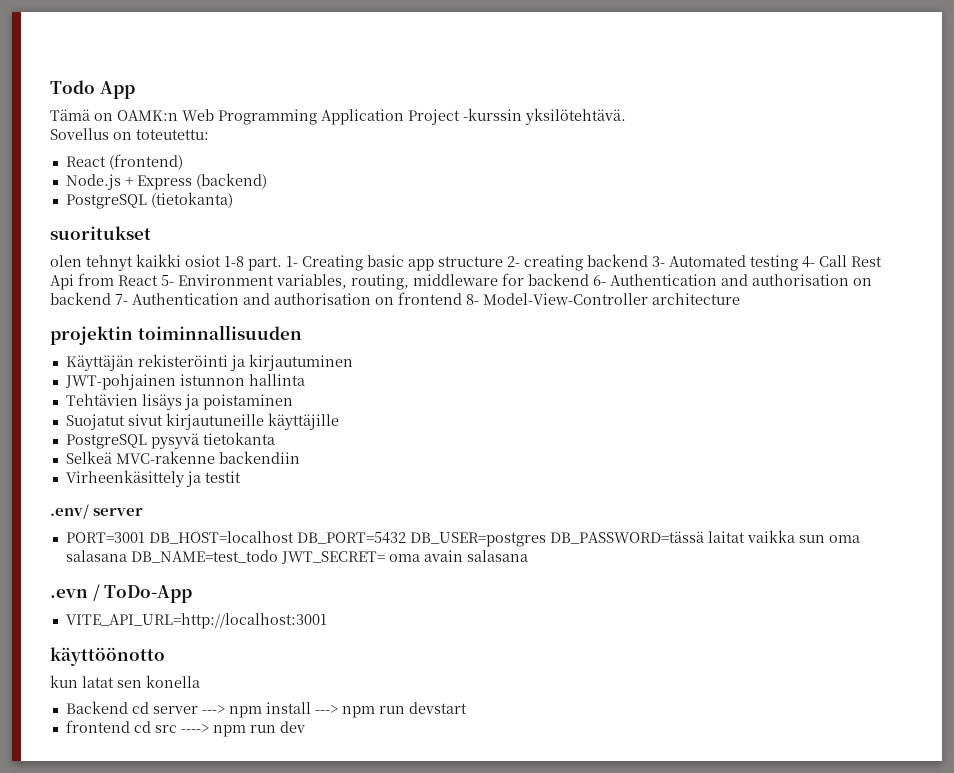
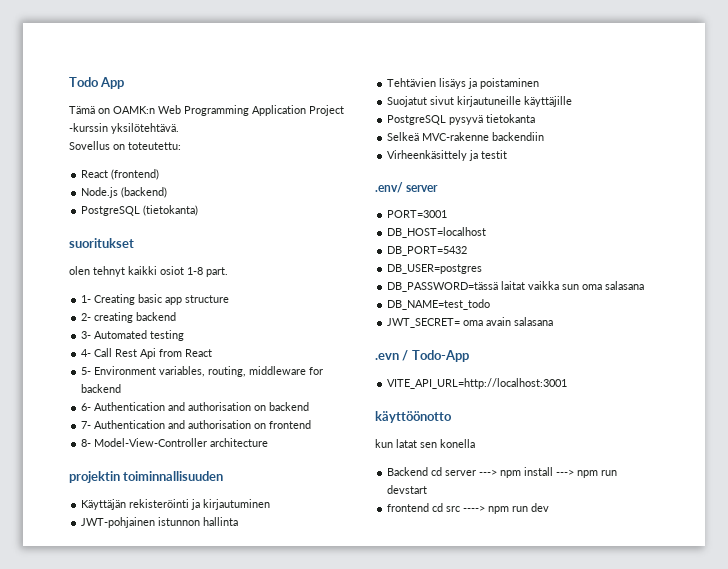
- Node.js + Express (backend)
+ Node.js (backend)
- olen tehnyt kaikki osiot 1-8 part. 1- Creating basic app structure 2- creating backend 3- Automated testing 4- Call Rest Api from React 5- Environment variables, routing, middleware for backend 6- Authentication and authorisation on backend 7- Authentication and authorisation on frontend 8- Model-View-Controller architecture
+ olen tehnyt kaikki osiot 1-8 part.
+ 1- Creating basic app structure
+ 2- creating backend
+ 3- Automated testing
+ 4- Call Rest Api from React
+ 5- Environment variables, routing, middleware for backend
+ 6- Authentication and authorisation on backend
+ 7- Authentication and authorisation on frontend
+ 8- Model-View-Controller architecture
- PORT=3001 DB_HOST=localhost DB_PORT=5432 DB_USER=postgres DB_PASSWORD=tässä laitat vaikka sun oma salasana DB_NAME=test_todo JWT_SECRET= oma avain salasana
+ PORT=3001
+ DB_HOST=localhost
+ DB_PORT=5432
+ DB_USER=postgres
+ DB_PASSWORD=tässä laitat vaikka sun oma salasana
+ DB_NAME=test_todo
+ JWT_SECRET= oma avain salasana
- .evn / ToDo-App
+ .evn / Todo-App

